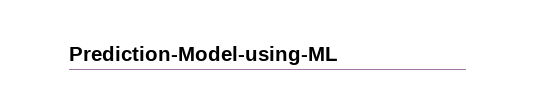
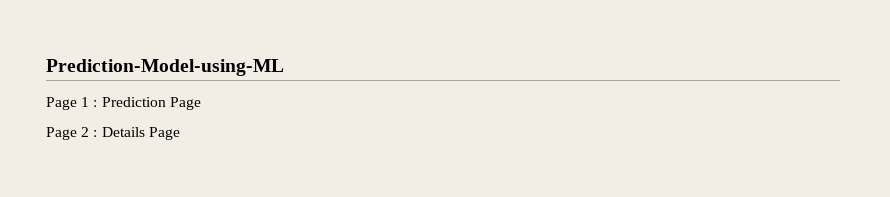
+ Page 1 : Prediction Page
+ Page 2 : Details Page

